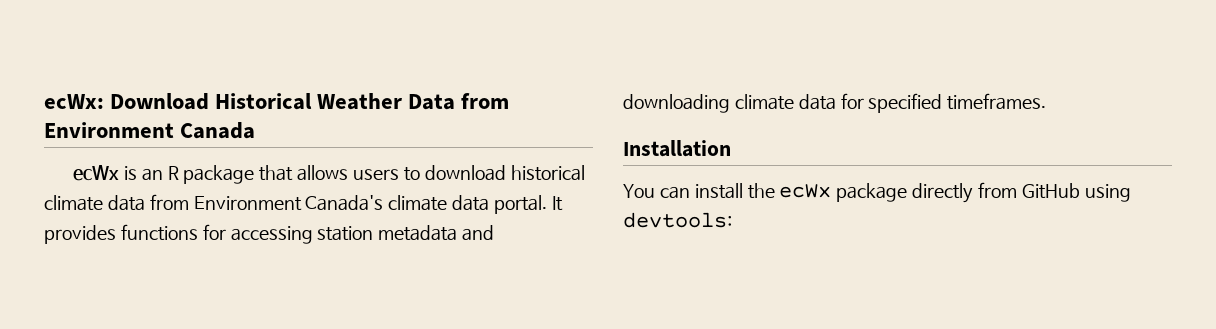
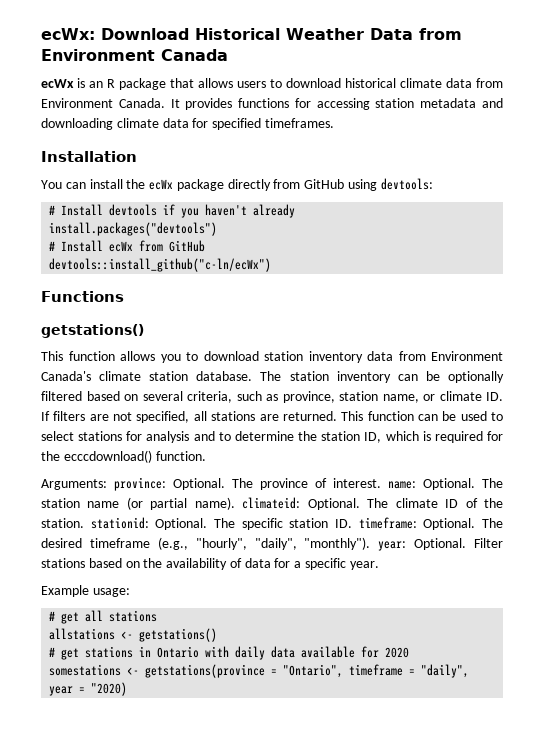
- ecWx is an R package that allows users to download historical climate data from Environment Canada's climate data portal.
+ ecWx is an R package that allows users to download historical climate data from Environment Canada.
+ # Install devtools if you haven't already
+ install.packages("devtools")
+ # Install ecWx from GitHub
+ devtools::install_github("c-ln/ecWx")
+ Functions
+ getstations()
+ This function allows you to download station inventory data from Environment Canada's climate station database. The station inventory can be optionally filtered based on several criteria, such as province, station name, or climate ID. If filters are not specified, all stations are returned. This function can be used to select stations for analysis and to determine the station ID, which is required for the ecccdownload() function.
+ Arguments: province: Optional. The province of interest. name: Optional. The station name (or partial name). climateid: Optional. The climate ID of the station. stationid: Optional. The specific station ID. timeframe: Optional. The desired timeframe (e.g., "hourly", "daily", "monthly"). year: Optional. Filter stations based on the availability of data for a specific year.
+ Example usage:
+ # get all stations
+ allstations <- getstations()
+ # get stations in Ontario with daily data available for 2020
+ somestations <- getstations(province = "Ontario", timeframe = "daily", year = "2020)

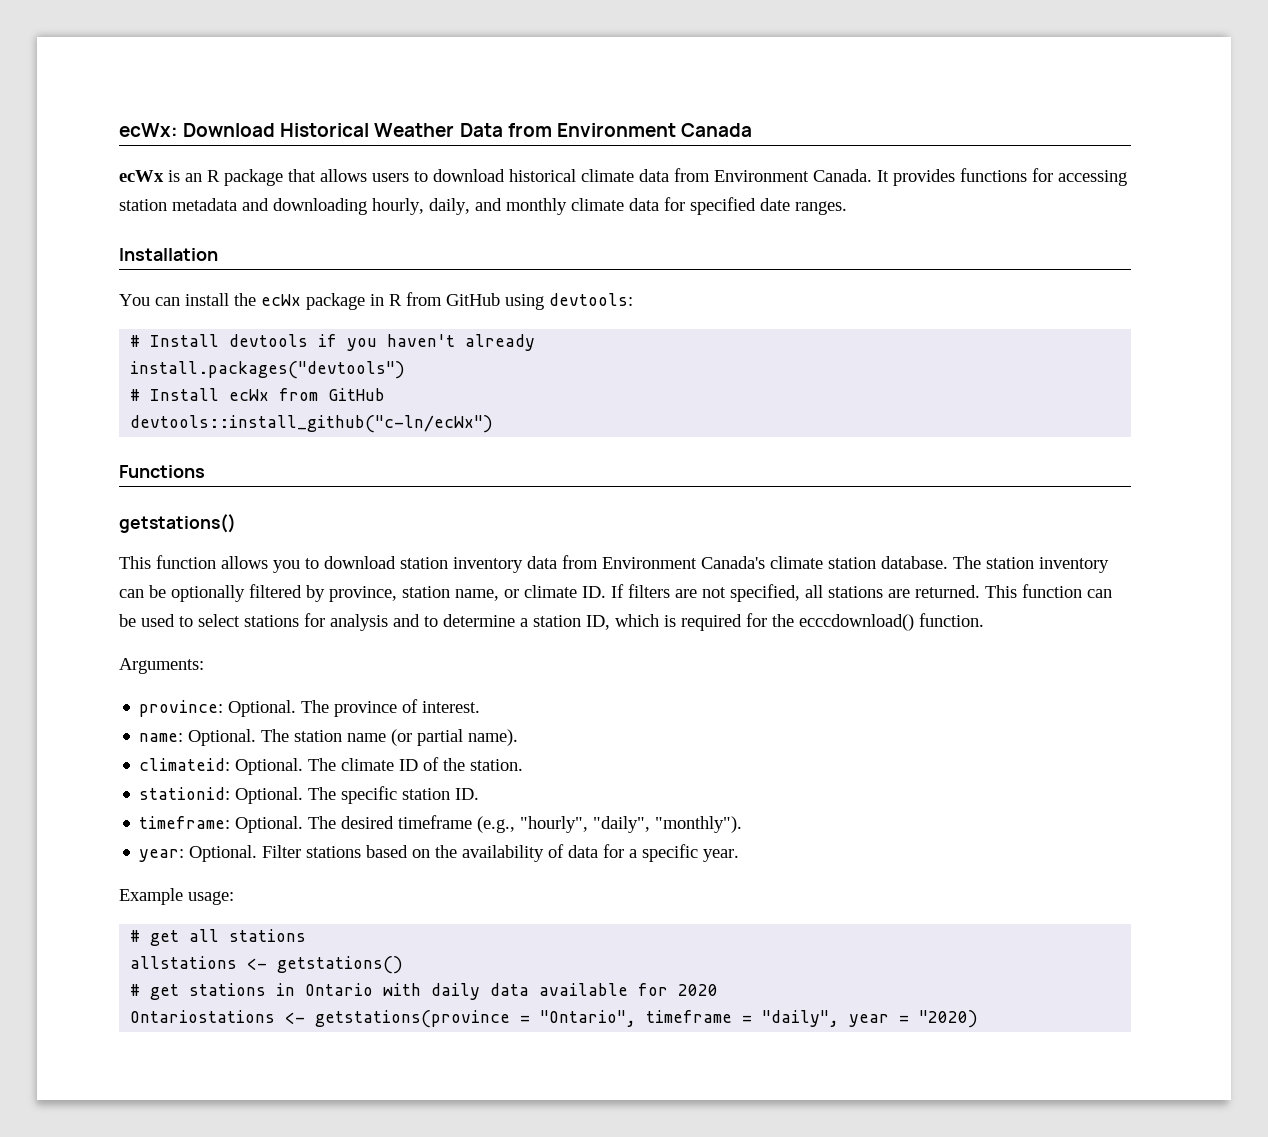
- It provides functions for accessing station metadata and downloading climate data for specified timeframes.
+ It provides functions for accessing station metadata and downloading hourly, daily, and monthly climate data for specified date ranges.
- You can install the ecWx package directly from GitHub using devtools:
+ You can install the ecWx package in R from GitHub using devtools:
- The station inventory can be optionally filtered based on several criteria, such as province, station name, or climate ID. If filters are not specified, all stations are returned.
+ The station inventory can be optionally filtered by province, station name, or climate ID. If filters are not specified, all stations are returned.
- This function can be used to select stations for analysis and to determine the station ID, which is required for the ecccdownload() function.
+ This function can be used to select stations for analysis and to determine a station ID, which is required for the ecccdownload() function.
- Arguments: province: Optional.
+ Arguments:
+ province: Optional.
- The province of interest. name: Optional.
+ The province of interest.
+ name: Optional.
- The station name (or partial name). climateid: Optional.
+ The station name (or partial name).
+ climateid: Optional.
- The climate ID of the station. stationid: Optional.
+ The climate ID of the station.
+ stationid: Optional.
- The specific station ID. timeframe: Optional.
+ The specific station ID.
+ timeframe: Optional.
- The desired timeframe (e.g., "hourly", "daily", "monthly"). year: Optional.
+ The desired timeframe (e.g., "hourly", "daily", "monthly").
+ year: Optional.
- somestations <- getstations(province = "Ontario", timeframe = "daily", year = "2020)
+ Ontariostations <- getstations(province = "Ontario", timeframe = "daily", year = "2020)

